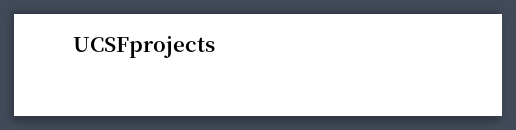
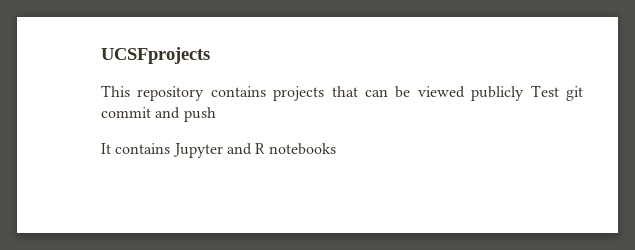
+ This repository contains projects that can be viewed publicly Test git commit and push
+ It contains Jupyter and R notebooks

